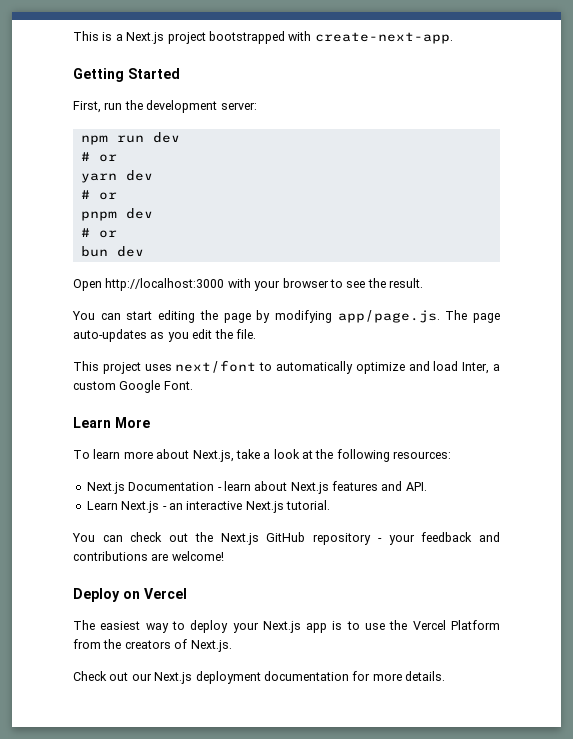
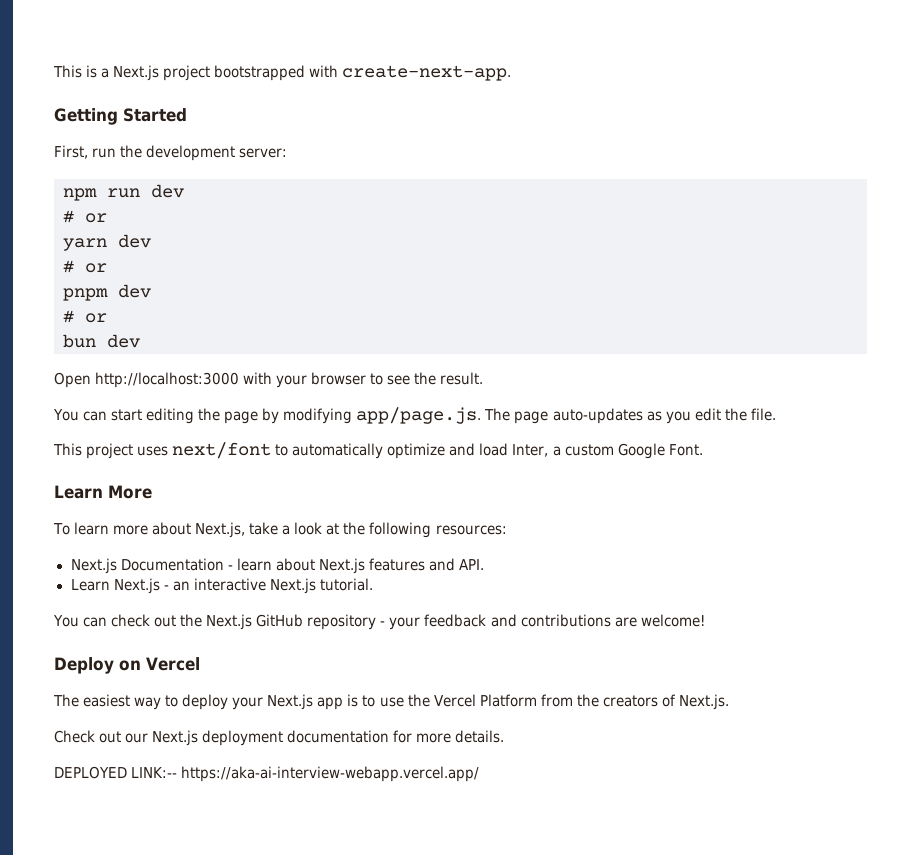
+ DEPLOYED LINK:-- https://aka-ai-interview-webapp.vercel.app/

